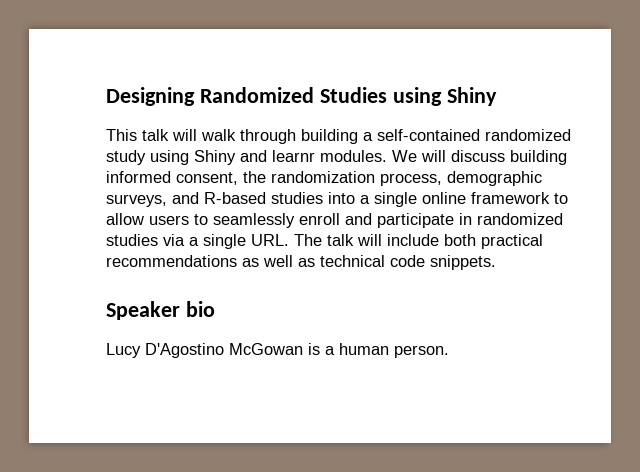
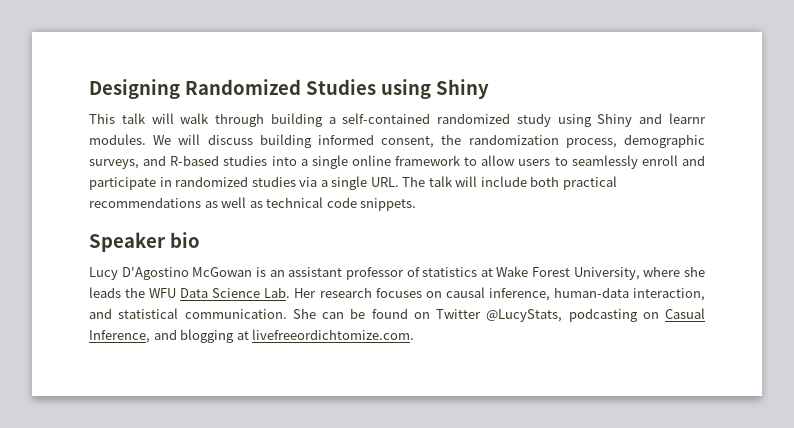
- Lucy D'Agostino McGowan is a human person.
+ Lucy D'Agostino McGowan is an assistant professor of statistics at Wake Forest University, where she leads the WFU Data Science Lab. Her research focuses on causal inference, human-data interaction, and statistical communication. She can be found on Twitter @LucyStats, podcasting on Casual Inference, and blogging at livefreeordichtomize.com.

